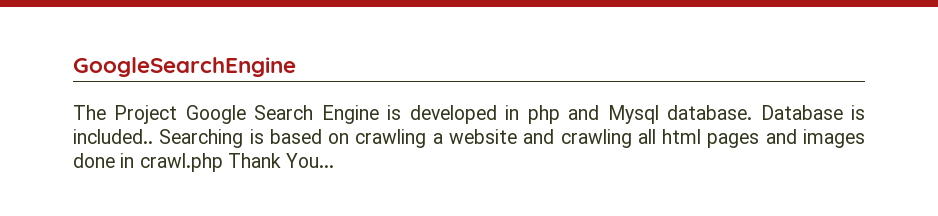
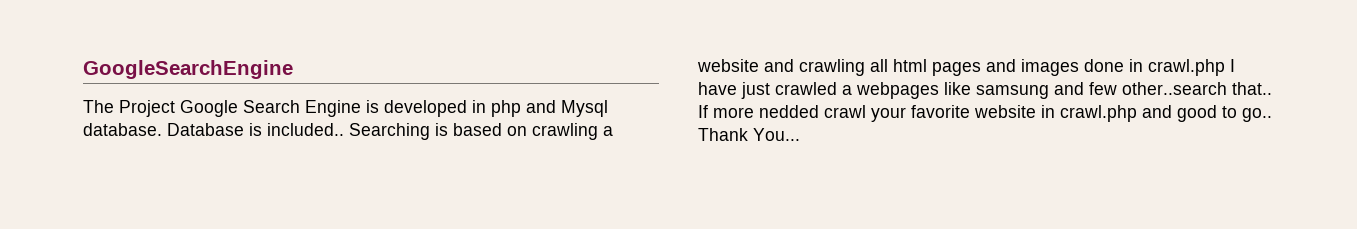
- Searching is based on crawling a website and crawling all html pages and images done in crawl.php Thank You...
+ Searching is based on crawling a website and crawling all html pages and images done in crawl.php I have just crawled a webpages like samsung and few other..search that.. If more nedded crawl your favorite website in crawl.php and good to go.. Thank You...

